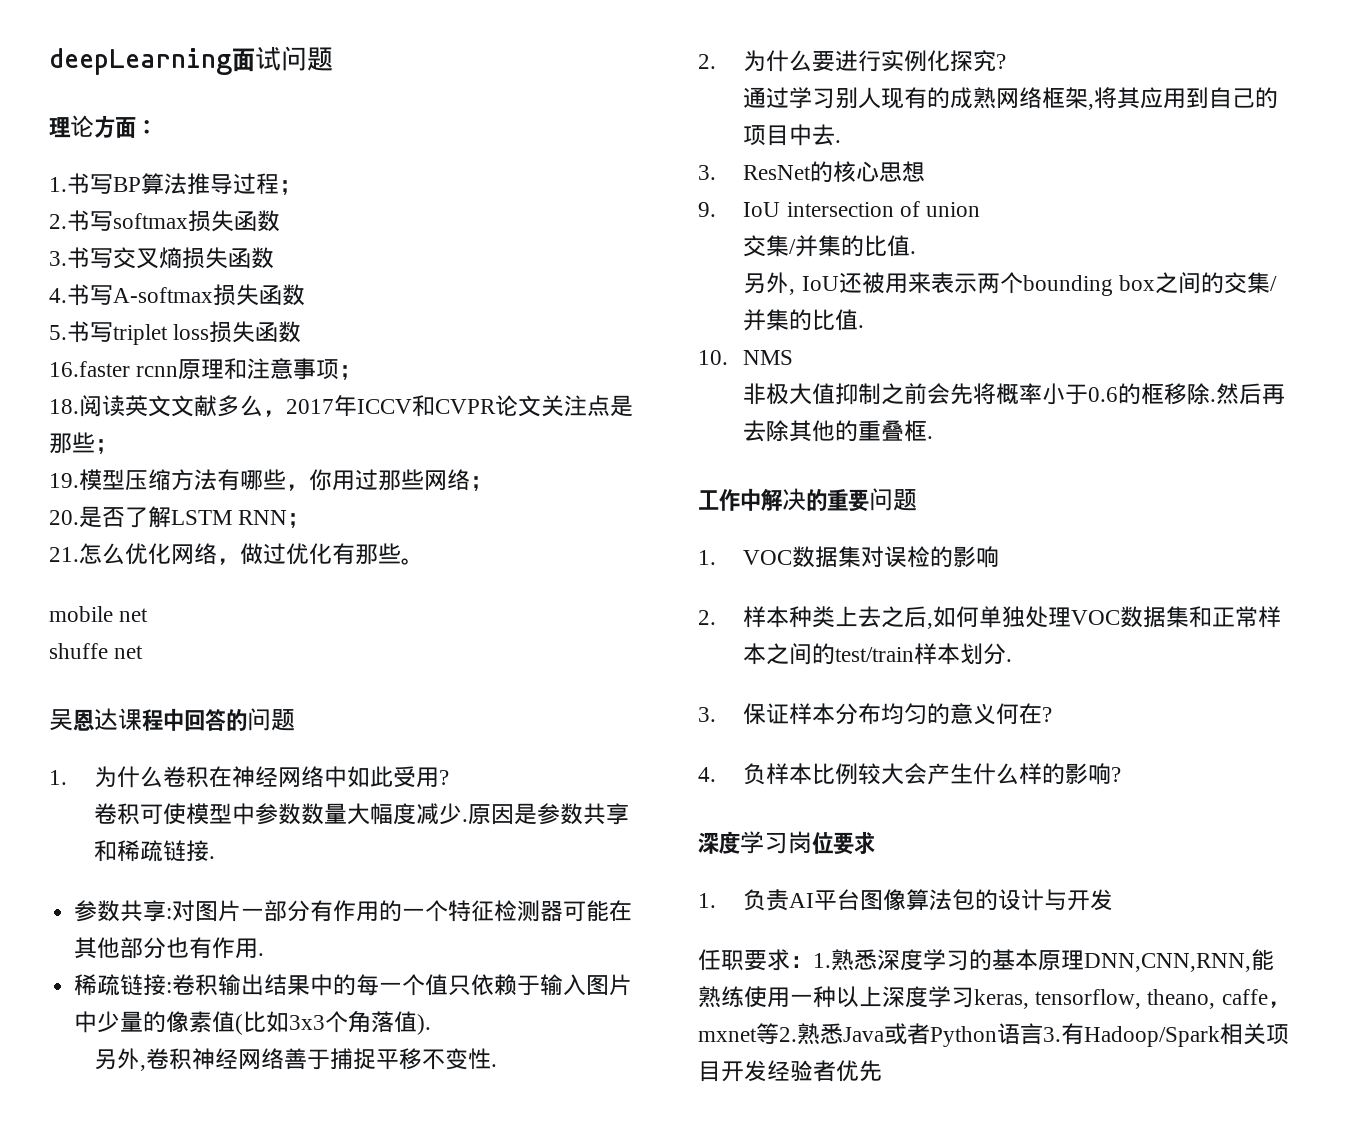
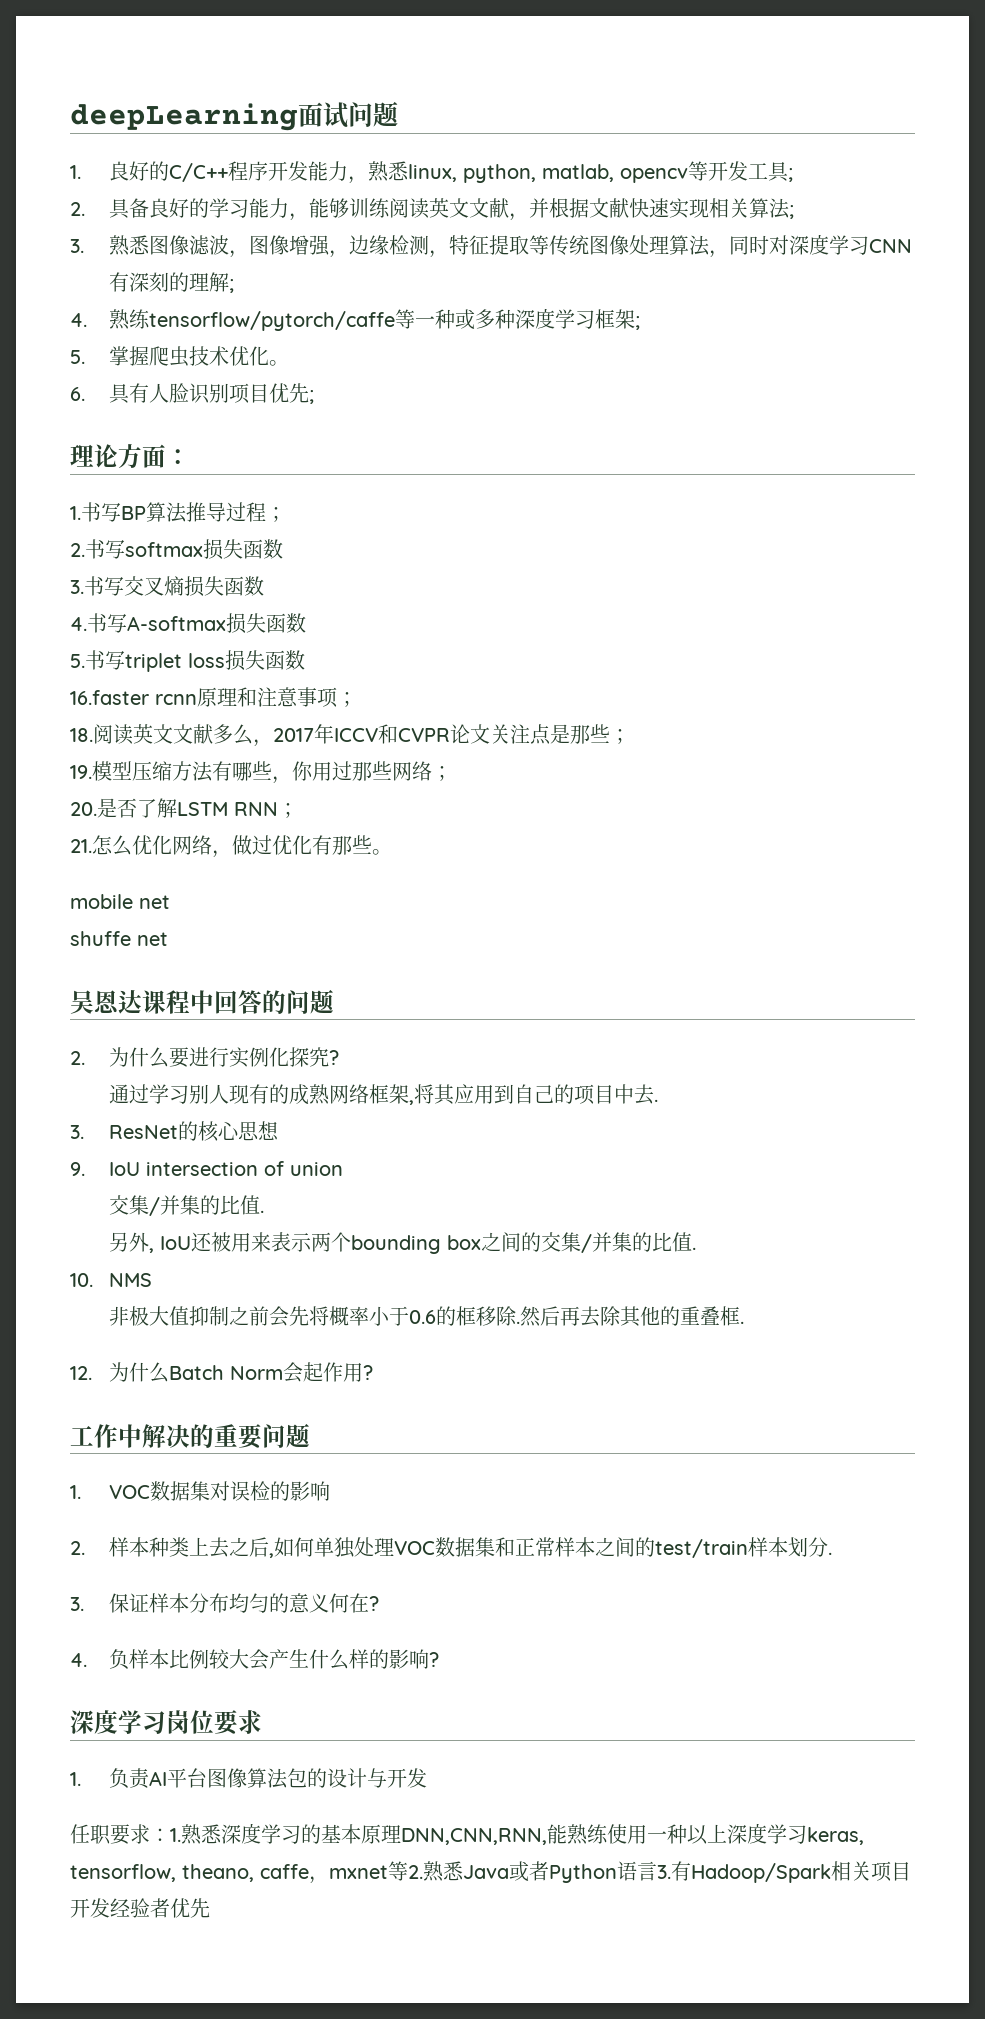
+ 1.良好的C/C++程序开发能力，熟悉linux, python, matlab, opencv等开发工具;
+ 2.具备良好的学习能力，能够训练阅读英文文献，并根据文献快速实现相关算法;
+ 3.熟悉图像滤波，图像增强，边缘检测，特征提取等传统图像处理算法，同时对深度学习CNN有深刻的理解;
+ 4.熟练tensorflow/pytorch/caffe等一种或多种深度学习框架;
+ 5.掌握爬虫技术优化。
+ 6.具有人脸识别项目优先;
- 1.为什么卷积在神经网络中如此受用?
- 卷积可使模型中参数数量大幅度减少.原因是参数共享和稀疏链接.
- 参数共享:对图片一部分有作用的一个特征检测器可能在其他部分也有作用.
- 稀疏链接:卷积输出结果中的每一个值只依赖于输入图片中少量的像素值(比如3x3个角落值).
- 另外,卷积神经网络善于捕捉平移不变性.
+ 12.为什么Batch Norm会起作用?

